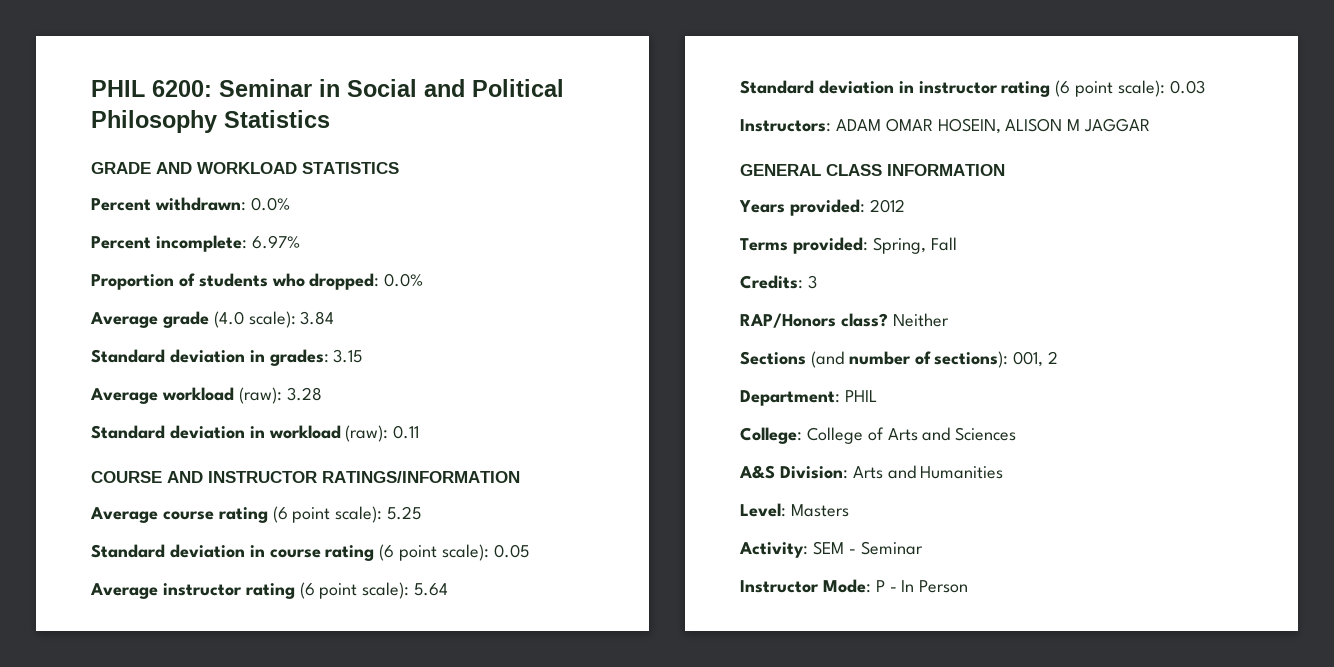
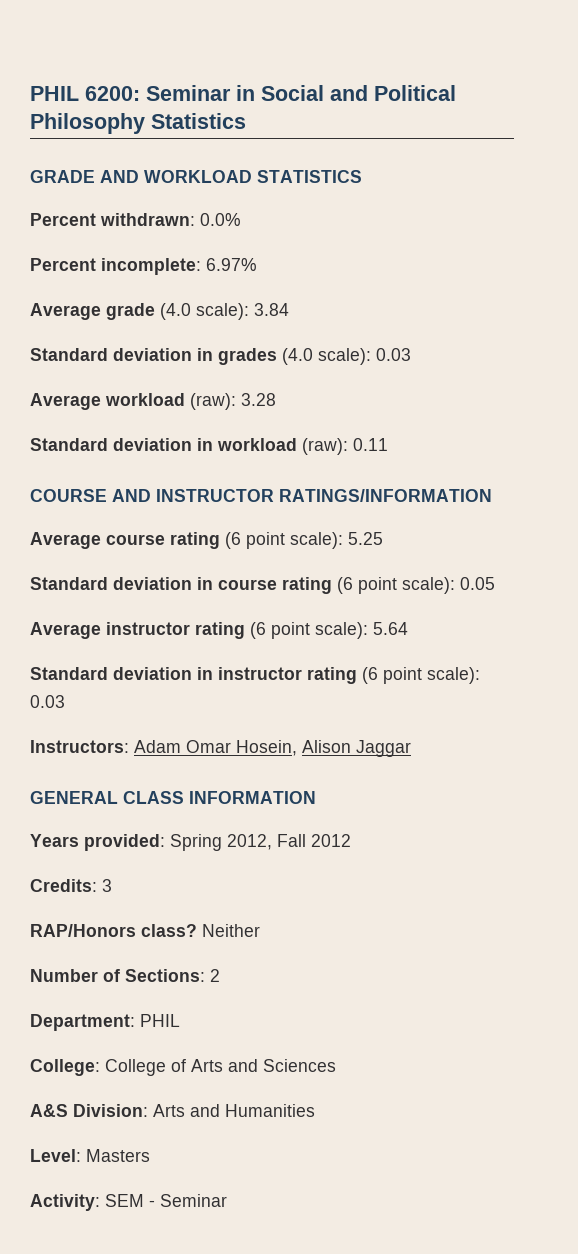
- Proportion of students who dropped: 0.0%
- Standard deviation in grades: 3.15
+ Standard deviation in grades (4.0 scale): 0.03
- Instructors: ADAM OMAR HOSEIN, ALISON M JAGGAR
+ Instructors: Adam Omar Hosein, Alison Jaggar
- Years provided: 2012
- Terms provided: Spring, Fall
+ Years provided: Spring 2012, Fall 2012
- Sections (and number of sections): 001, 2
+ Number of Sections: 2
- Instructor Mode: P - In Person

